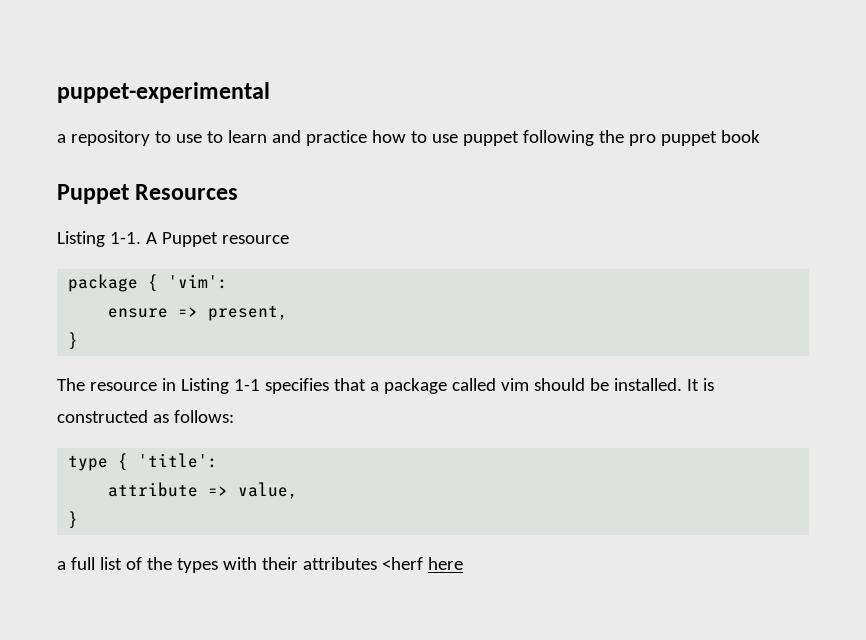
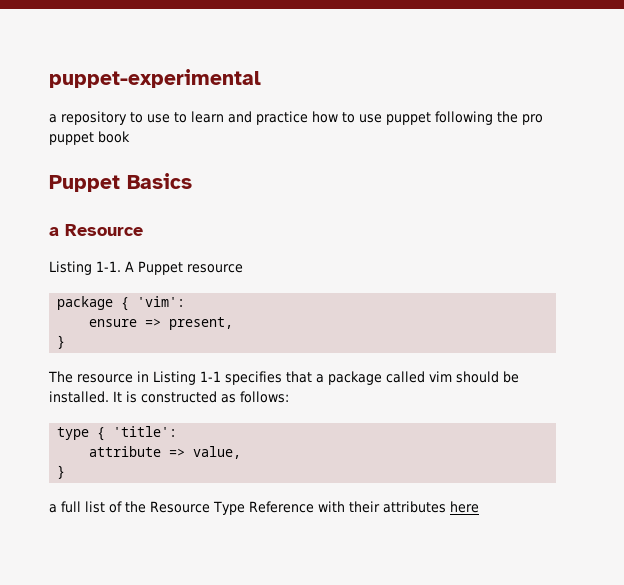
- Puppet Resources
+ Puppet Basics
+ a Resource
- a full list of the types with their attributes <herf here
+ a full list of the Resource Type Reference with their attributes here

